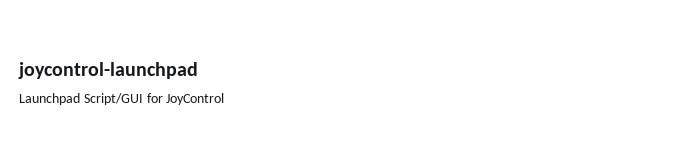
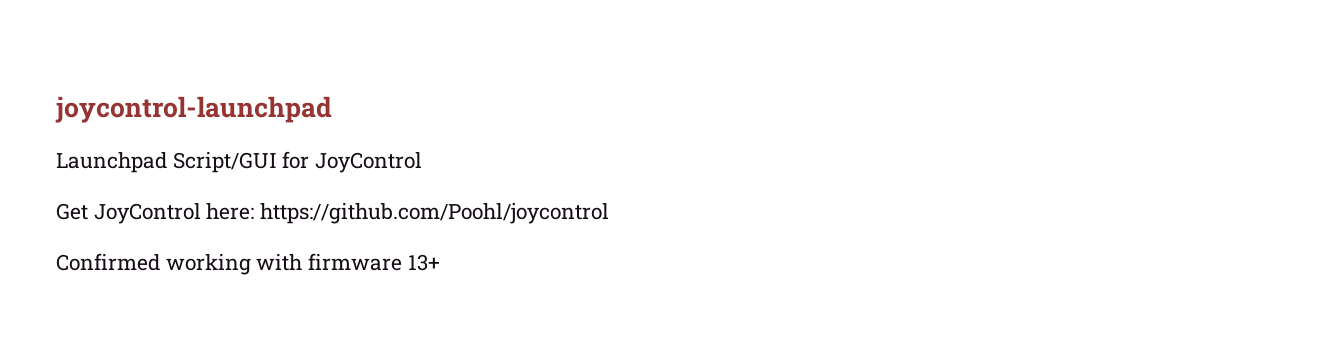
+ Get JoyControl here: https://github.com/Poohl/joycontrol
+ Confirmed working with firmware 13+

